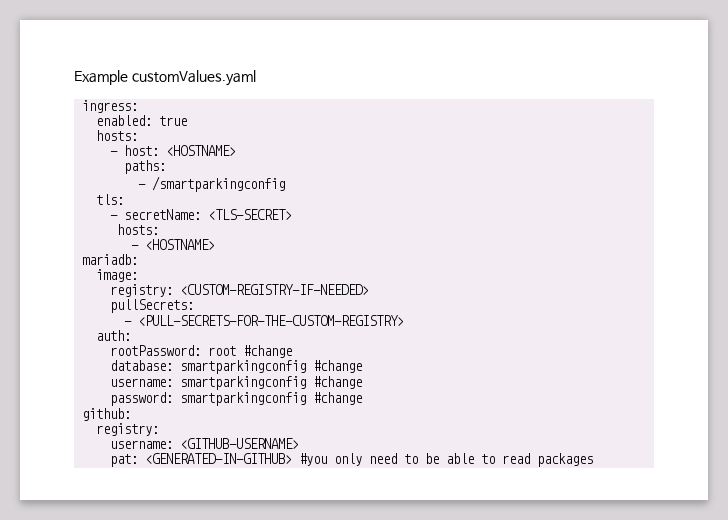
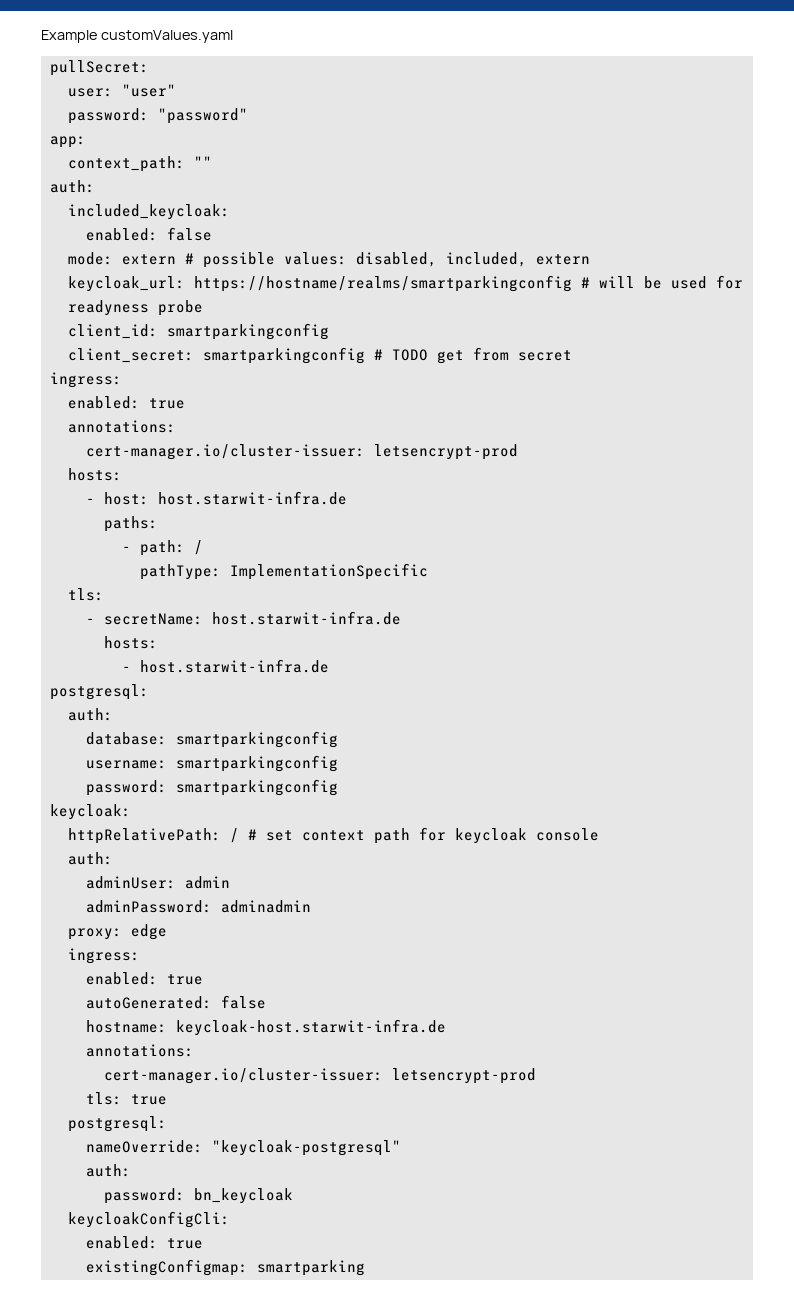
+ pullSecret:
+ user: "user"
+ password: "password"
+ app:
+ context_path: ""
+ auth:
+ included_keycloak:
+ enabled: false
+ mode: extern # possible values: disabled, included, extern
+ keycloak_url: https://hostname/realms/smartparkingconfig # will be used for readyness probe
+ client_id: smartparkingconfig
+ client_secret: smartparkingconfig # TODO get from secret
  ingress:
  enabled: true
+ annotations:
+ cert-manager.io/cluster-issuer: letsencrypt-prod
- - host: <HOSTNAME>
+ - host: host.starwit-infra.de
- - /smartparkingconfig
+ - path: /
+ pathType: ImplementationSpecific
- - secretName: <TLS-SECRET>
+ - secretName: host.starwit-infra.de
  hosts:
- - <HOSTNAME>
- mariadb:
- image:
- registry: <CUSTOM-REGISTRY-IF-NEEDED>
- pullSecrets:
- - <PULL-SECRETS-FOR-THE-CUSTOM-REGISTRY>
+ - host.starwit-infra.de
+ postgresql:
  auth:
- rootPassword: root #change
- database: smartparkingconfig #change
+ database: smartparkingconfig
- username: smartparkingconfig #change
+ username: smartparkingconfig
- password: smartparkingconfig #change
- github:
- registry:
- username: <GITHUB-USERNAME>
- pat: <GENERATED-IN-GITHUB> #you only need to be able to read packages
+ password: smartparkingconfig
+ keycloak:
+ httpRelativePath: / # set context path for keycloak console
+ auth:
+ adminUser: admin
+ adminPassword: adminadmin
+ proxy: edge
+ ingress:
+ enabled: true
+ autoGenerated: false
+ hostname: keycloak-host.starwit-infra.de
+ annotations:
+ cert-manager.io/cluster-issuer: letsencrypt-prod
+ tls: true
+ postgresql:
+ nameOverride: "keycloak-postgresql"
+ auth:
+ password: bn_keycloak
+ keycloakConfigCli:
+ enabled: true
+ existingConfigmap: smartparking

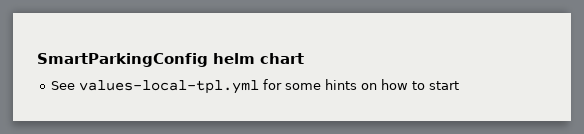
- Example customValues.yaml
- pullSecret:
- user: "user"
- password: "password"
- app:
- context_path: ""
- auth:
- included_keycloak:
- enabled: false
- mode: extern # possible values: disabled, included, extern
- keycloak_url: https://hostname/realms/smartparkingconfig # will be used for readyness probe
- client_id: smartparkingconfig
- client_secret: smartparkingconfig # TODO get from secret
- ingress:
- enabled: true
- annotations:
- cert-manager.io/cluster-issuer: letsencrypt-prod
- hosts:
- - host: host.starwit-infra.de
- paths:
- - path: /
- pathType: ImplementationSpecific
- tls:
- - secretName: host.starwit-infra.de
- hosts:
- - host.starwit-infra.de
- postgresql:
- auth:
- database: smartparkingconfig
- username: smartparkingconfig
- password: smartparkingconfig
- keycloak:
- httpRelativePath: / # set context path for keycloak console
- auth:
- adminUser: admin
- adminPassword: adminadmin
- proxy: edge
- ingress:
- enabled: true
- autoGenerated: false
- hostname: keycloak-host.starwit-infra.de
- annotations:
- cert-manager.io/cluster-issuer: letsencrypt-prod
- tls: true
- postgresql:
- nameOverride: "keycloak-postgresql"
- auth:
- password: bn_keycloak
- keycloakConfigCli:
- enabled: true
- existingConfigmap: smartparking
+ SmartParkingConfig helm chart
+ See values-local-tpl.yml for some hints on how to start

